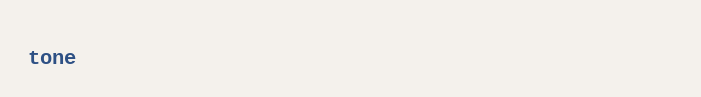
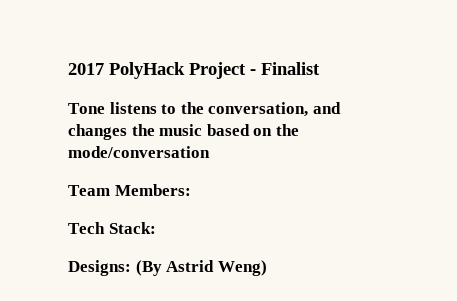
- tone
+ 2017 PolyHack Project - Finalist
+ Tone listens to the conversation, and changes the music based on the mode/conversation
+ Team Members:
+ Tech Stack:
+ Designs: (By Astrid Weng)

